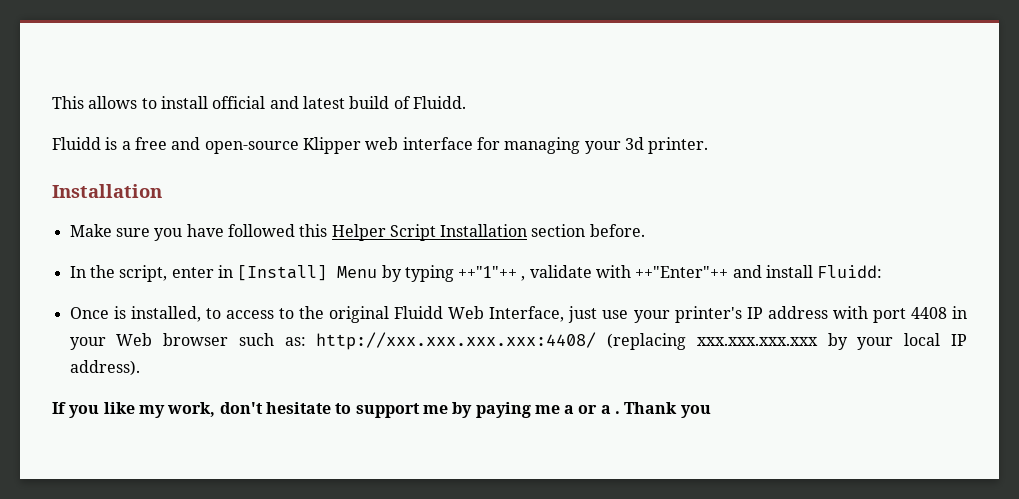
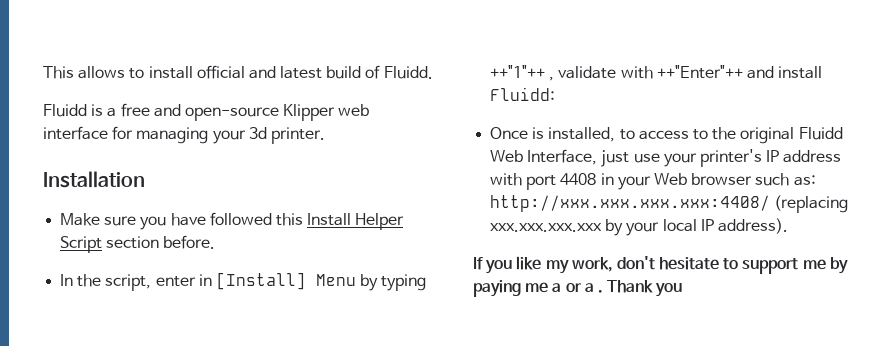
- Make sure you have followed this Helper Script Installation section before.
+ Make sure you have followed this Install Helper Script section before.

